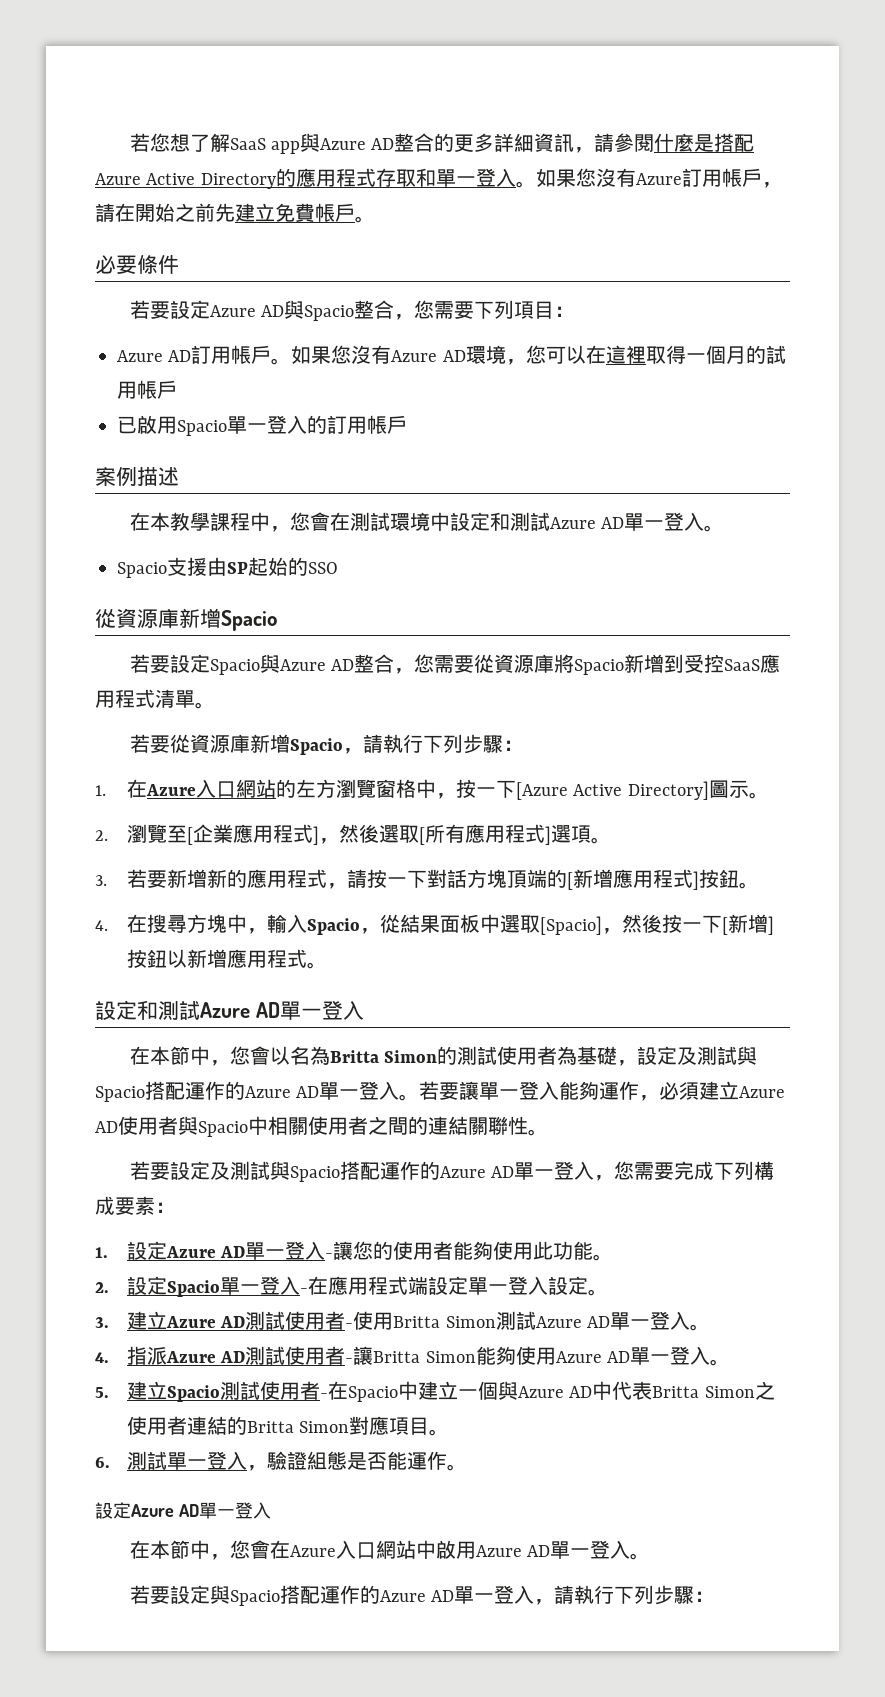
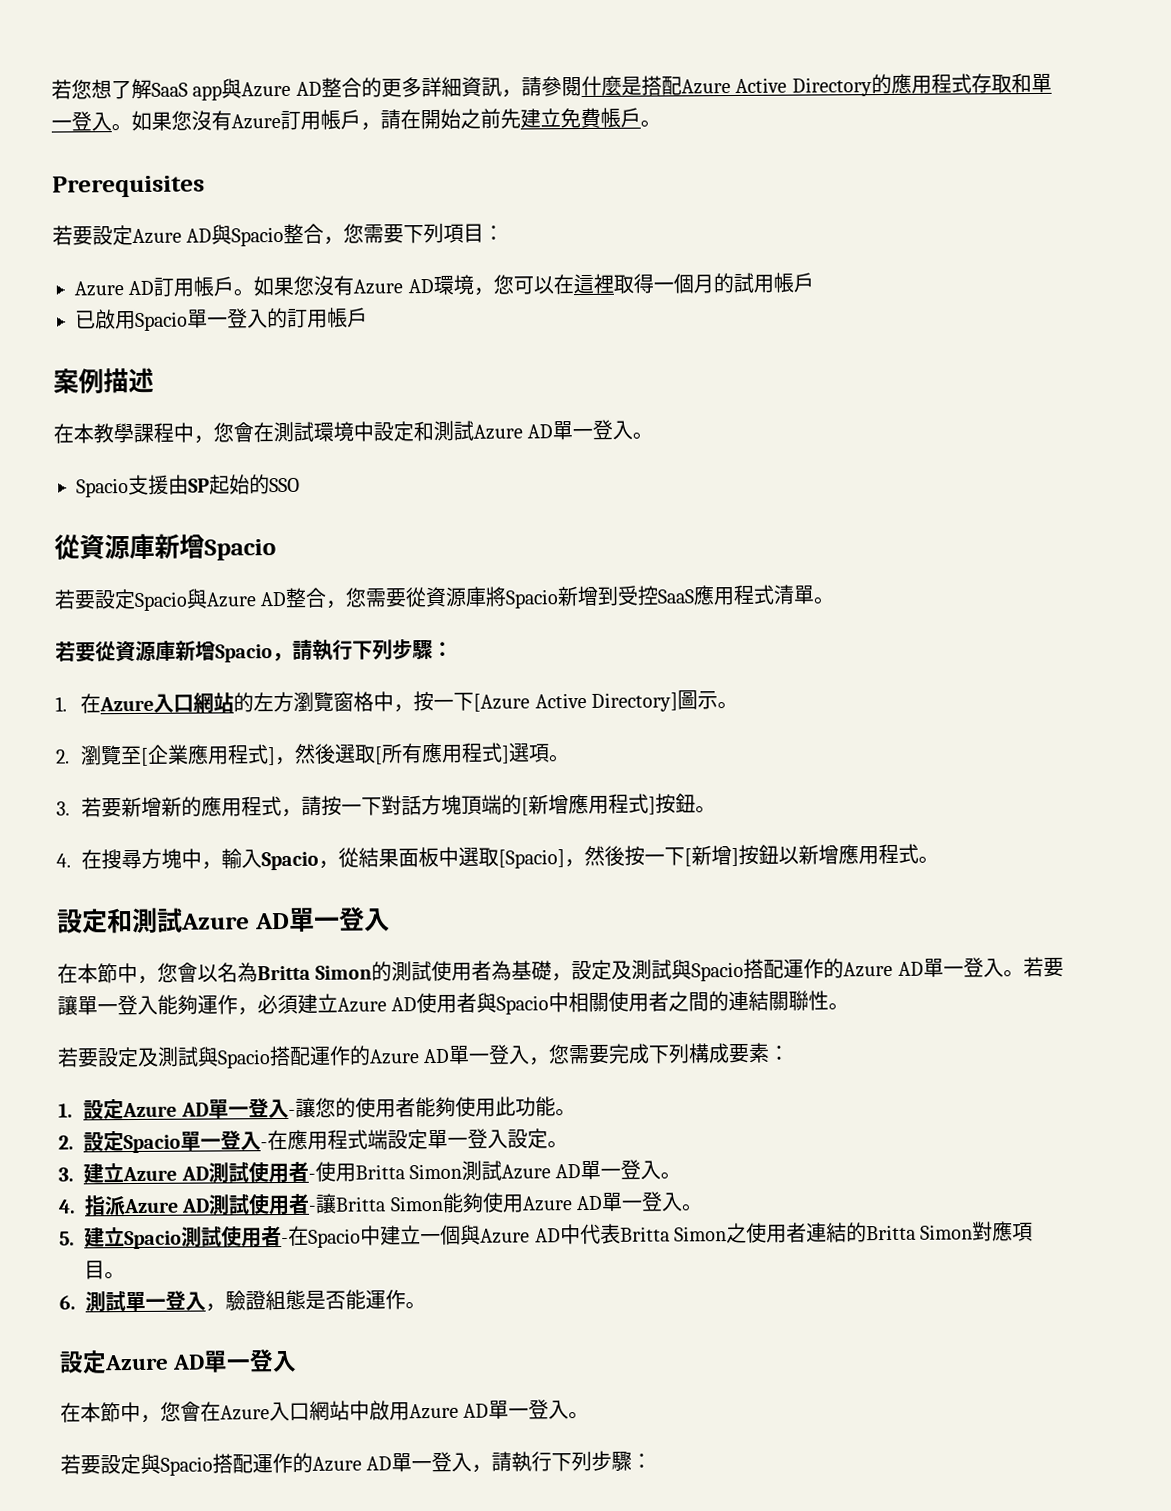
- 必要條件
+ Prerequisites

